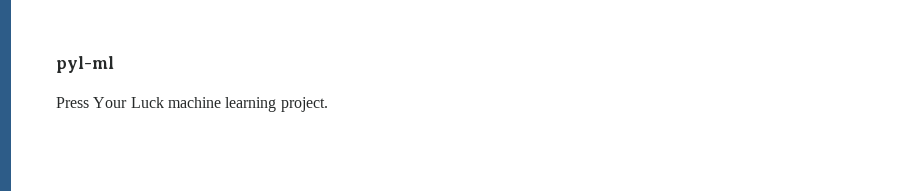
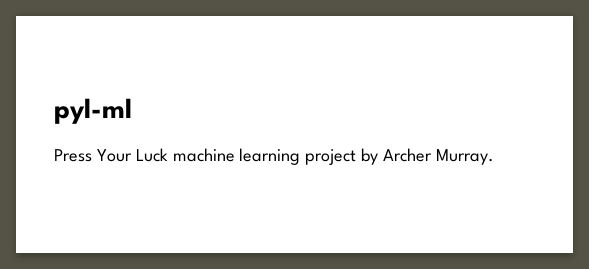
- Press Your Luck machine learning project.
+ Press Your Luck machine learning project by Archer Murray.

